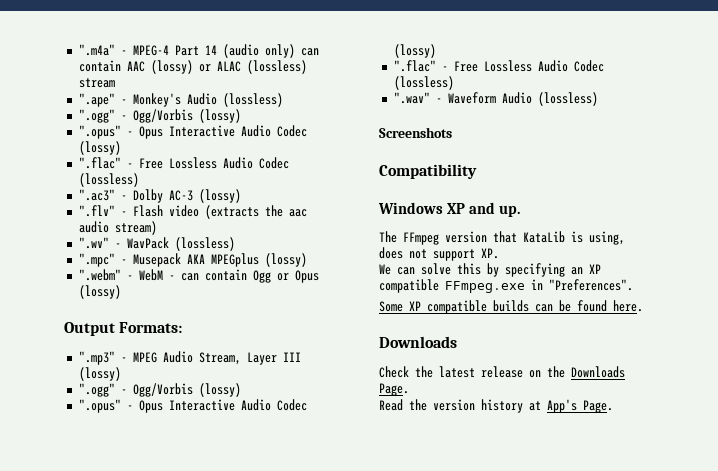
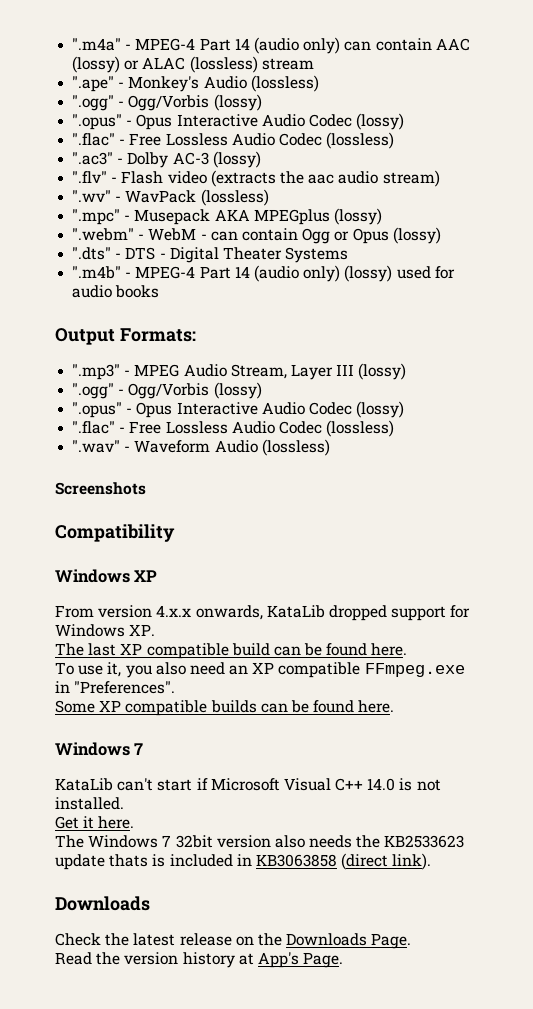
+ ".dts" - DTS - Digital Theater Systems
+ ".m4b" - MPEG-4 Part 14 (audio only) (lossy) used for audio books
- Windows XP and up.
- The FFmpeg version that KataLib is using, does not support XP.
- We can solve this by specifying an XP compatible FFmpeg.exe in "Preferences".
+ Windows XP
+ From version 4.x.x onwards, KataLib dropped support for Windows XP.
+ The last XP compatible build can be found here.
+ To use it, you also need an XP compatible FFmpeg.exe in "Preferences".
  Some XP compatible builds can be found here.
+ Windows 7
+ KataLib can't start if Microsoft Visual C++ 14.0 is not installed.
+ Get it here.
+ The Windows 7 32bit version also needs the KB2533623 update thats is included in KB3063858 (direct link).

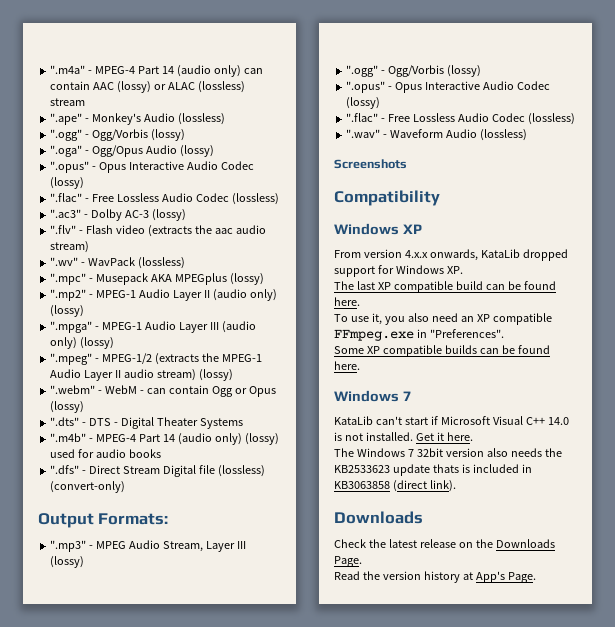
+ ".oga" - Ogg/Opus Audio (lossy)
+ ".mp2" - MPEG-1 Audio Layer II (audio only) (lossy)
+ ".mpga" - MPEG-1 Audio Layer III (audio only) (lossy)
+ ".mpeg" - MPEG-1/2 (extracts the MPEG-1 Audio Layer II audio stream) (lossy)
+ ".dfs" - Direct Stream Digital file (lossless) (convert-only)
- KataLib can't start if Microsoft Visual C++ 14.0 is not installed.
- Get it here.
+ KataLib can't start if Microsoft Visual C++ 14.0 is not installed. Get it here.

